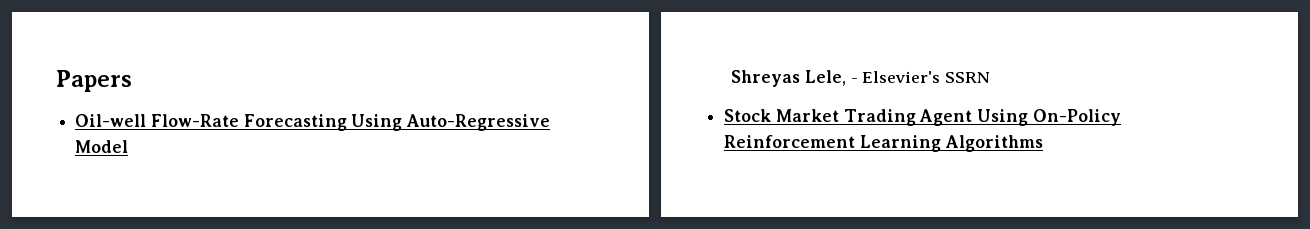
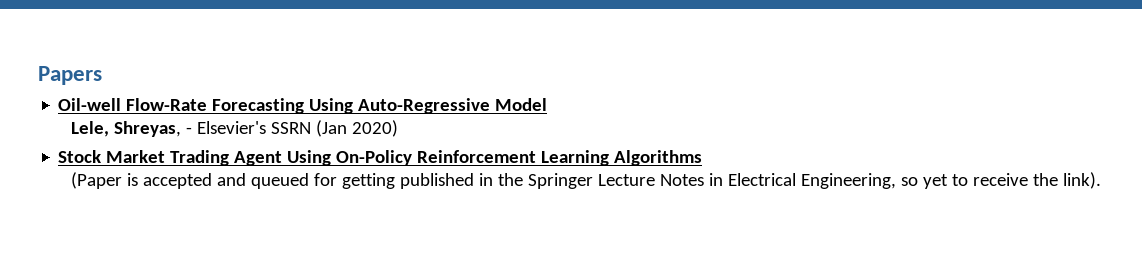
- Shreyas Lele, - Elsevier's SSRN
+ Lele, Shreyas, - Elsevier's SSRN (Jan 2020)
+ (Paper is accepted and queued for getting published in the Springer Lecture Notes in Electrical Engineering, so yet to receive the link).

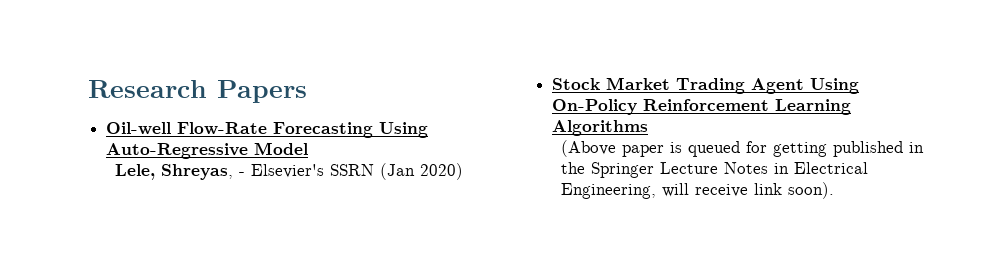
- Papers
+ Research Papers
- (Paper is accepted and queued for getting published in the Springer Lecture Notes in Electrical Engineering, so yet to receive the link).
+ (Above paper is queued for getting published in the Springer Lecture Notes in Electrical Engineering, will receive link soon).

